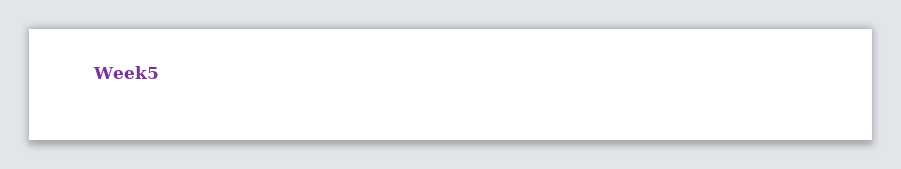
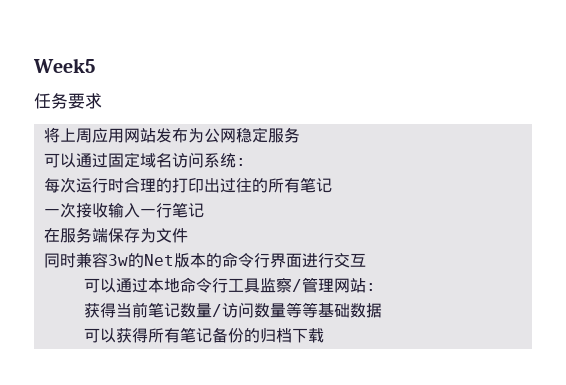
+ 任务要求
+ 将上周应用网站发布为公网稳定服务
+ 可以通过固定域名访问系统:
+ 每次运行时合理的打印出过往的所有笔记
+ 一次接收输入一行笔记
+ 在服务端保存为文件
+ 同时兼容3w的Net版本的命令行界面进行交互
+ 可以通过本地命令行工具监察/管理网站:
+ 获得当前笔记数量/访问数量等等基础数据
+ 可以获得所有笔记备份的归档下载

